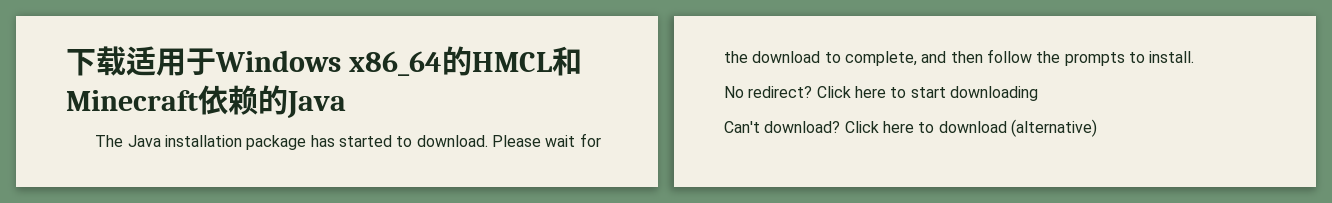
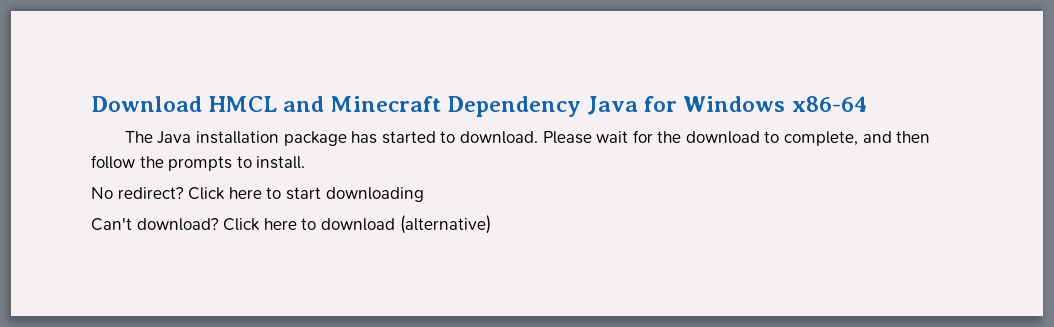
- 下载适用于Windows x86_64的HMCL和Minecraft依赖的Java
+ Download HMCL and Minecraft Dependency Java for Windows x86-64

